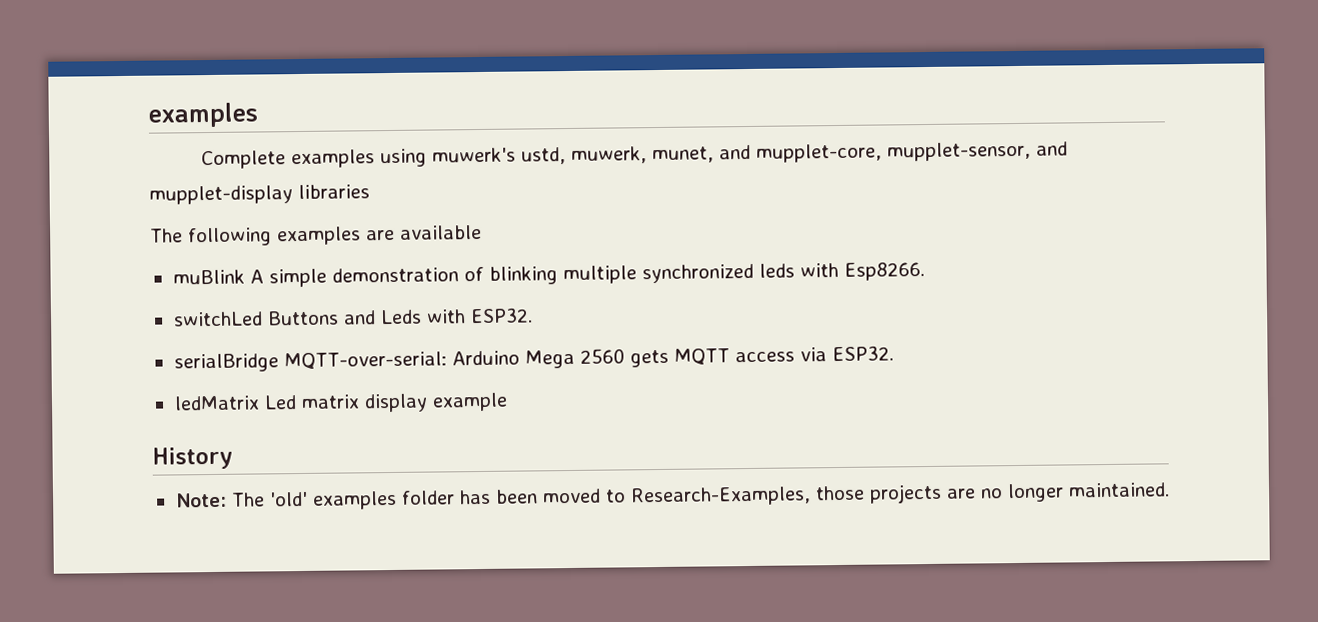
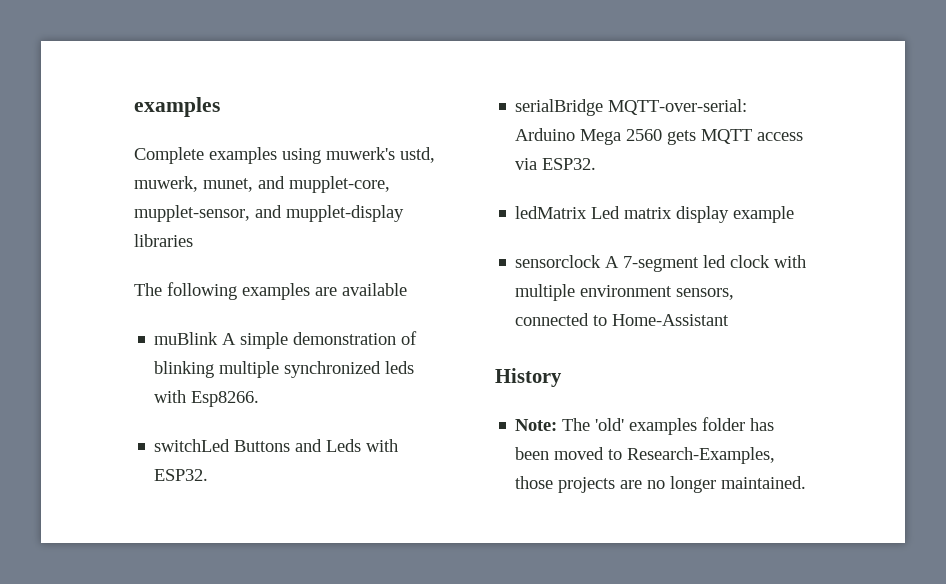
+ sensorclock A 7-segment led clock with multiple environment sensors, connected to Home-Assistant

